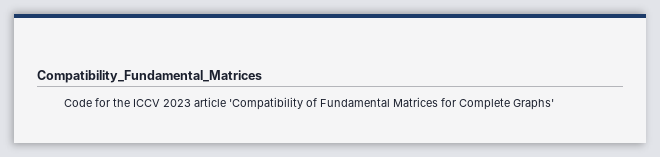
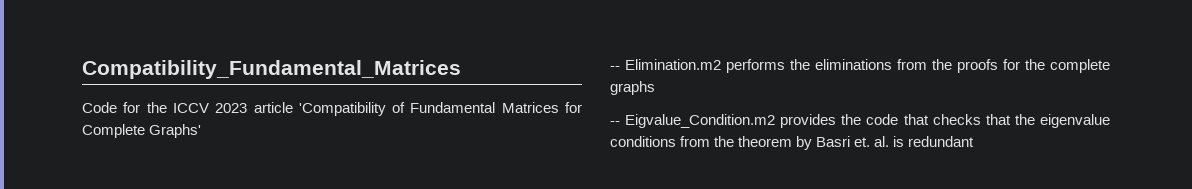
+ -- Elimination.m2 performs the eliminations from the proofs for the complete graphs
+ -- Eigvalue_Condition.m2 provides the code that checks that the eigenvalue conditions from the theorem by Basri et. al. is redundant

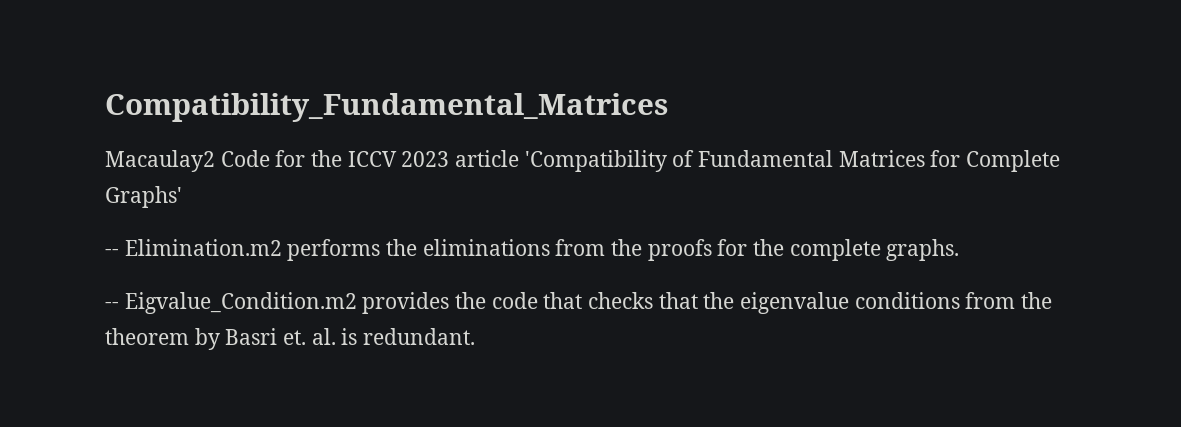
- Code for the ICCV 2023 article 'Compatibility of Fundamental Matrices for Complete Graphs'
+ Macaulay2 Code for the ICCV 2023 article 'Compatibility of Fundamental Matrices for Complete Graphs'
- -- Elimination.m2 performs the eliminations from the proofs for the complete graphs
+ -- Elimination.m2 performs the eliminations from the proofs for the complete graphs.
- -- Eigvalue_Condition.m2 provides the code that checks that the eigenvalue conditions from the theorem by Basri et. al. is redundant
+ -- Eigvalue_Condition.m2 provides the code that checks that the eigenvalue conditions from the theorem by Basri et. al. is redundant.

